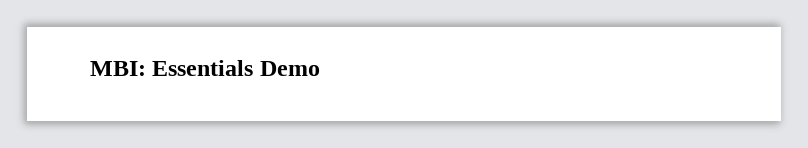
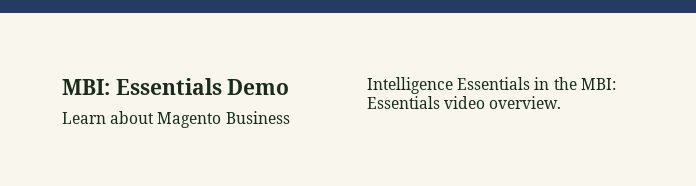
+ Learn about Magento Business Intelligence Essentials in the MBI: Essentials video overview.

